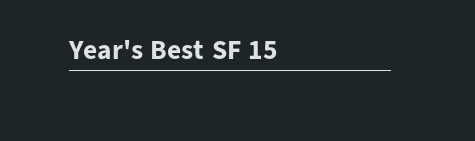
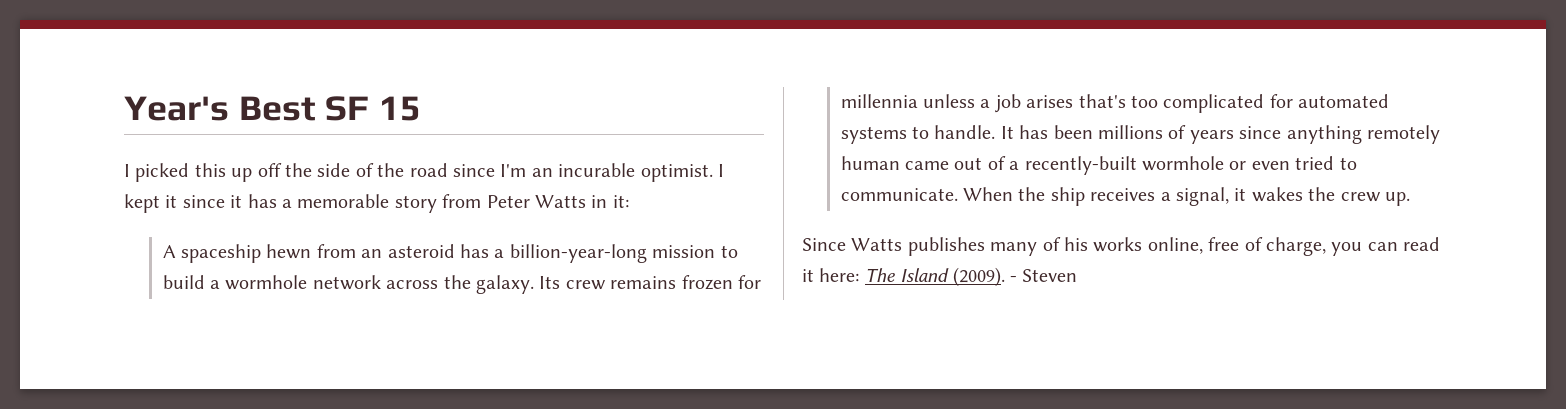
+ I picked this up off the side of the road since I'm an incurable optimist. I kept it since it has a memorable story from Peter Watts in it:
+ A spaceship hewn from an asteroid has a billion-year-long mission to build a wormhole network across the galaxy. Its crew remains frozen for millennia unless a job arises that's too complicated for automated systems to handle. It has been millions of years since anything remotely human came out of a recently-built wormhole or even tried to communicate. When the ship receives a signal, it wakes the crew up.
+ Since Watts publishes many of his works online, free of charge, you can read it here: The Island (2009). - Steven

